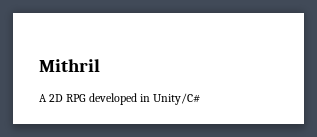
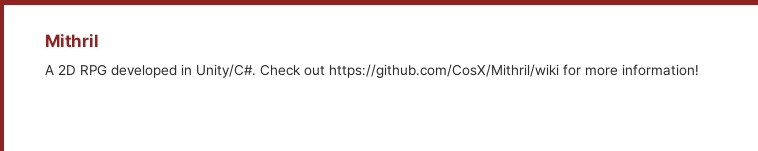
- A 2D RPG developed in Unity/C#
+ A 2D RPG developed in Unity/C#. Check out https://github.com/CosX/Mithril/wiki for more information!

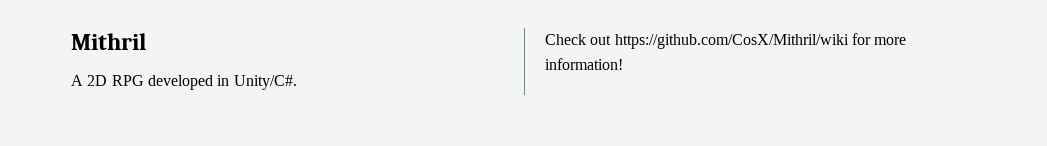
- A 2D RPG developed in Unity/C#. Check out https://github.com/CosX/Mithril/wiki for more information!
+ A 2D RPG developed in Unity/C#.
+ Check out https://github.com/CosX/Mithril/wiki for more information!

